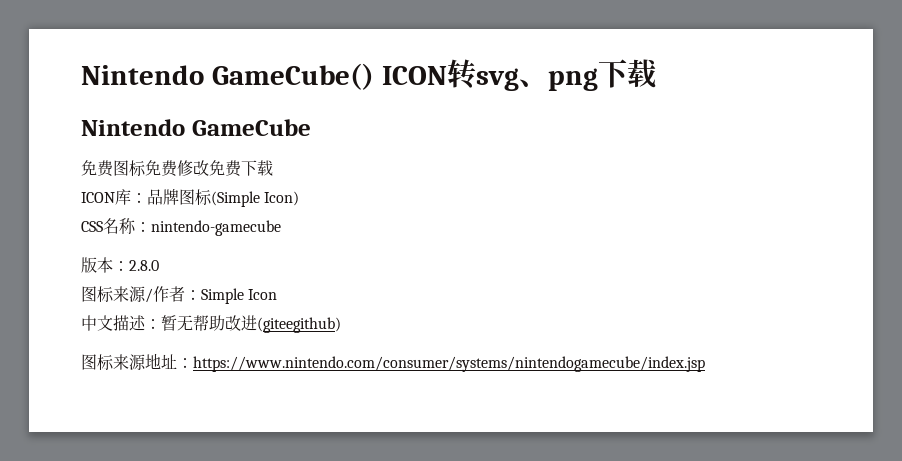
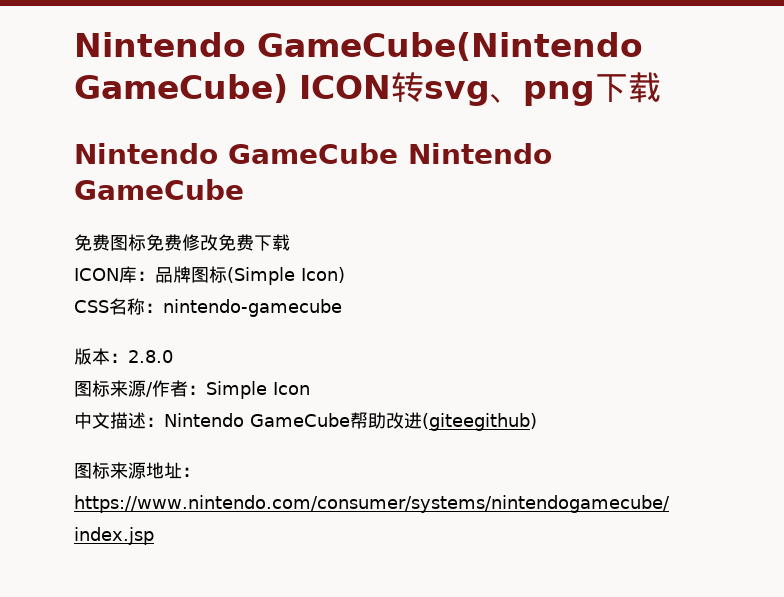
- Nintendo GameCube() ICON转svg、png下载
+ Nintendo GameCube(Nintendo GameCube) ICON转svg、png下载
- Nintendo GameCube
+ Nintendo GameCube Nintendo GameCube
- 中文描述：暂无帮助改进(giteegithub)
+ 中文描述：Nintendo GameCube帮助改进(giteegithub)

